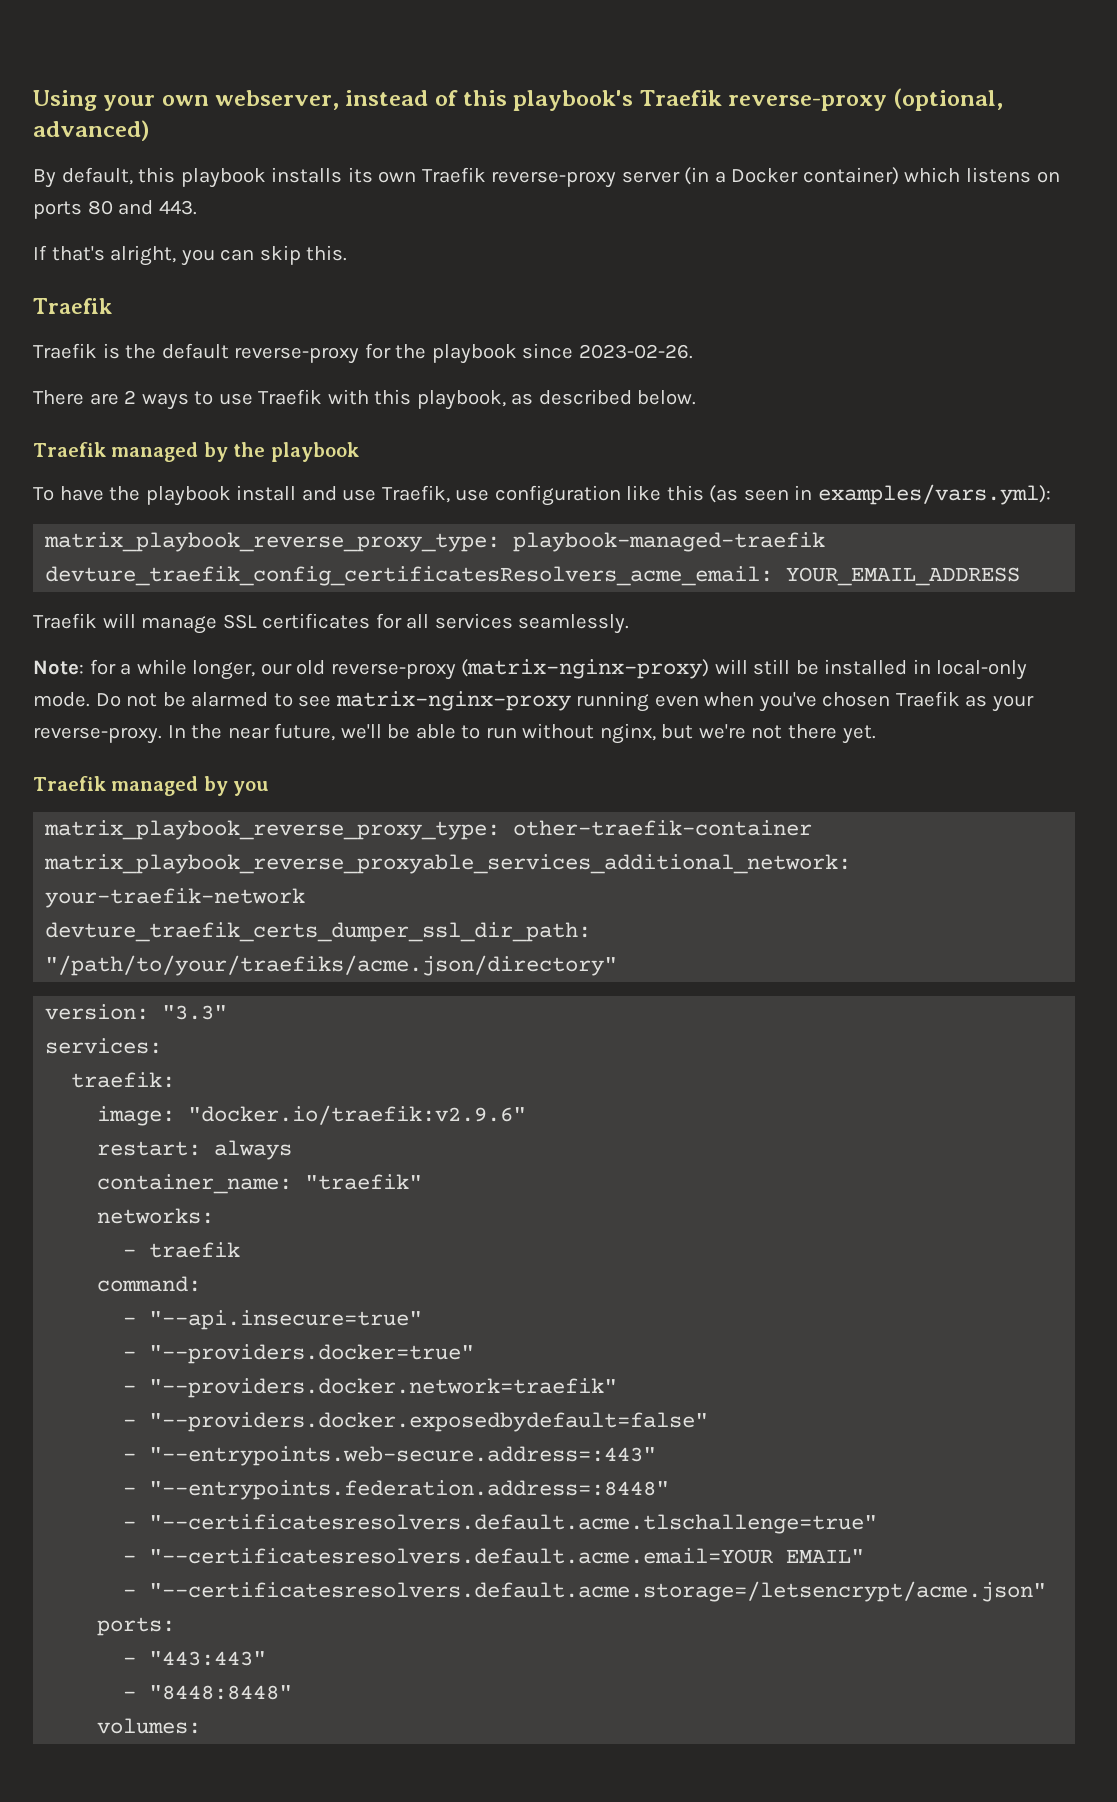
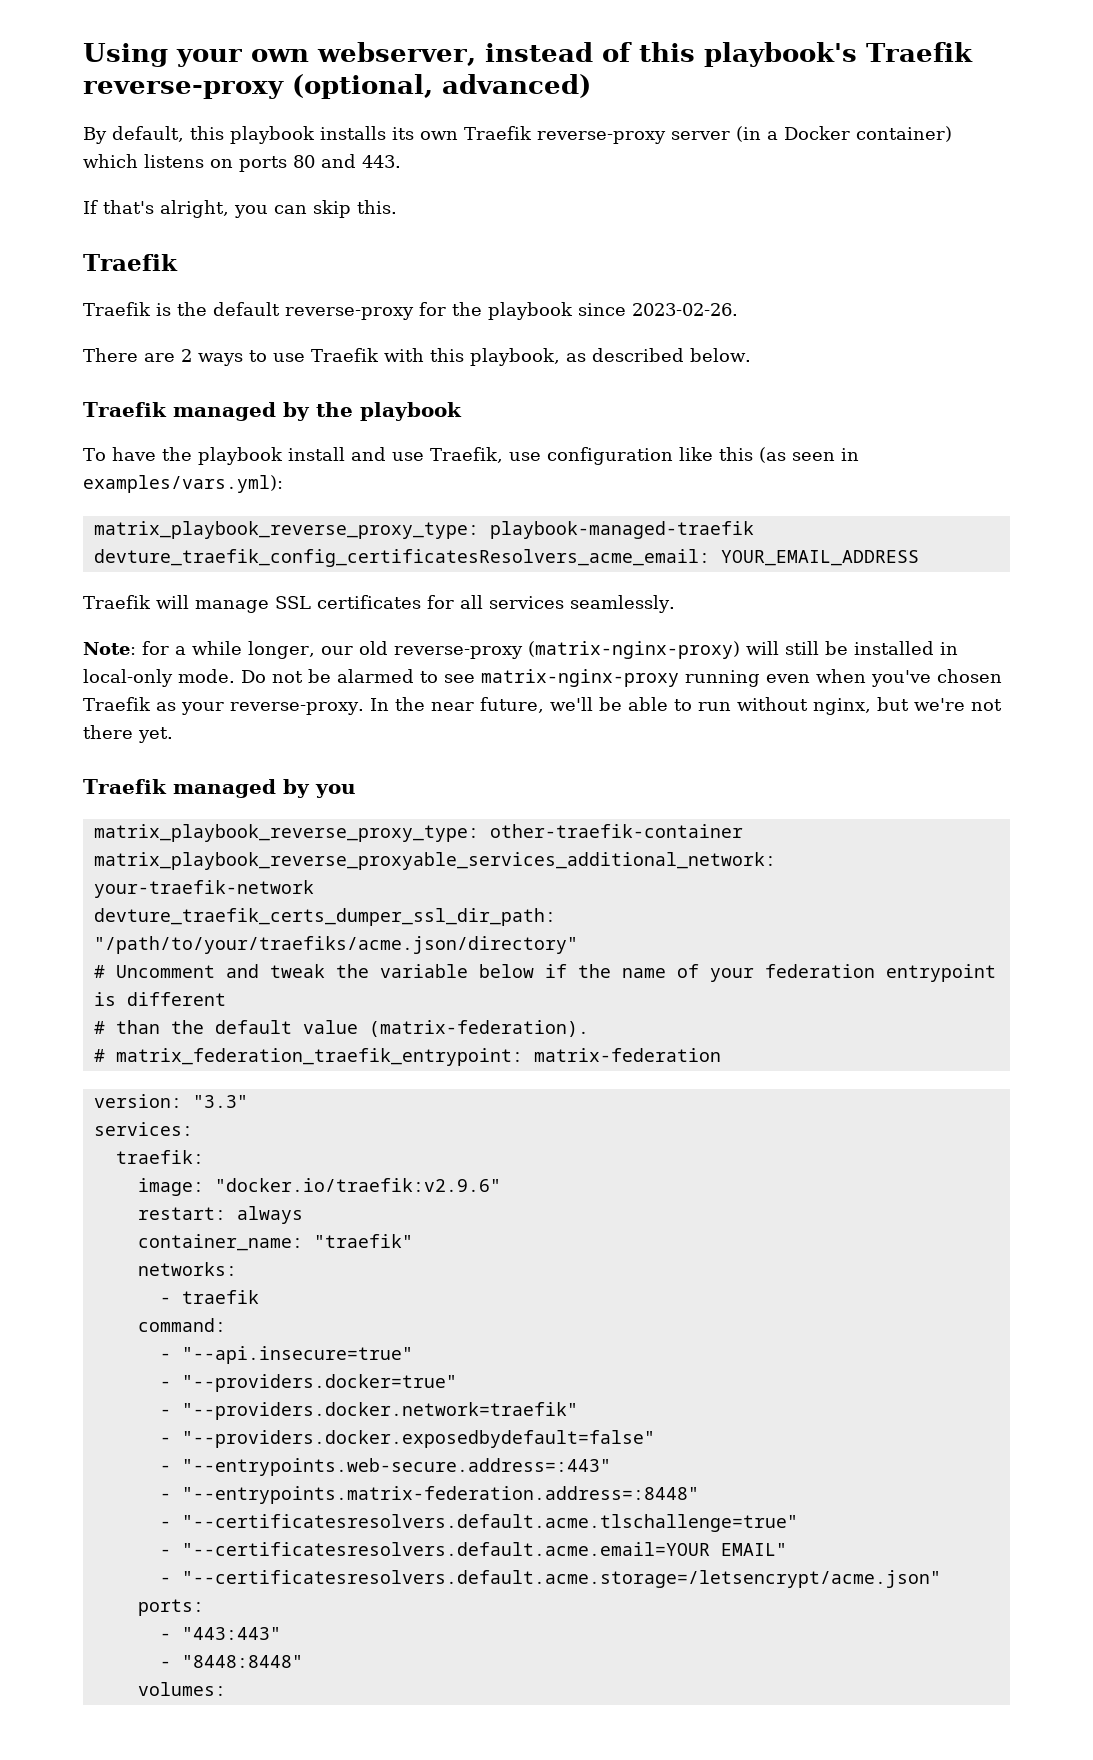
+ # Uncomment and tweak the variable below if the name of your federation entrypoint is different
+ # than the default value (matrix-federation).
+ # matrix_federation_traefik_entrypoint: matrix-federation
- - "--entrypoints.federation.address=:8448"
+ - "--entrypoints.matrix-federation.address=:8448"

